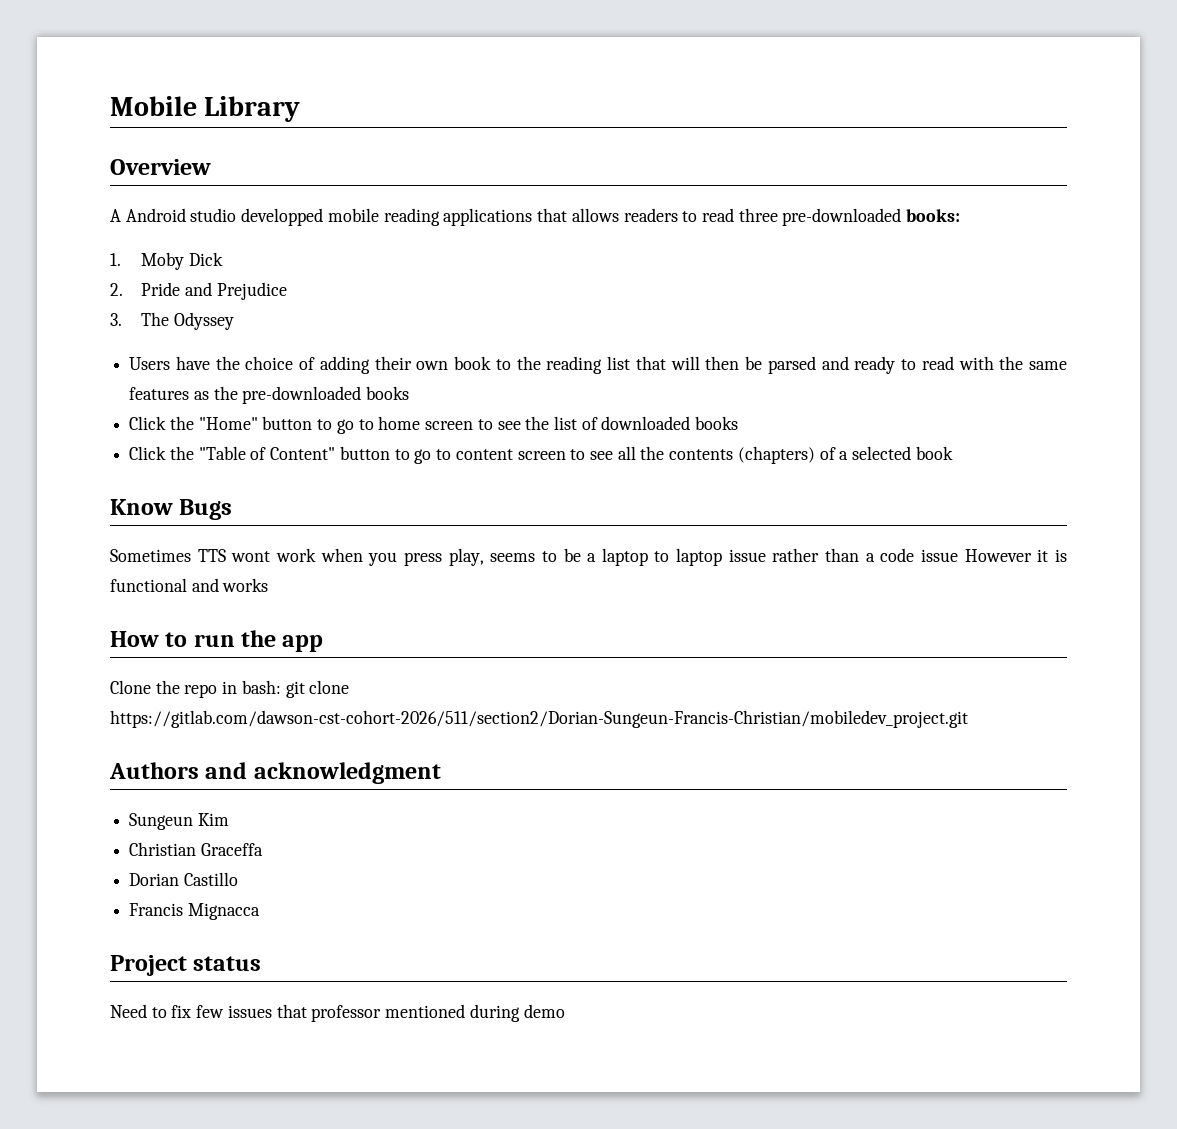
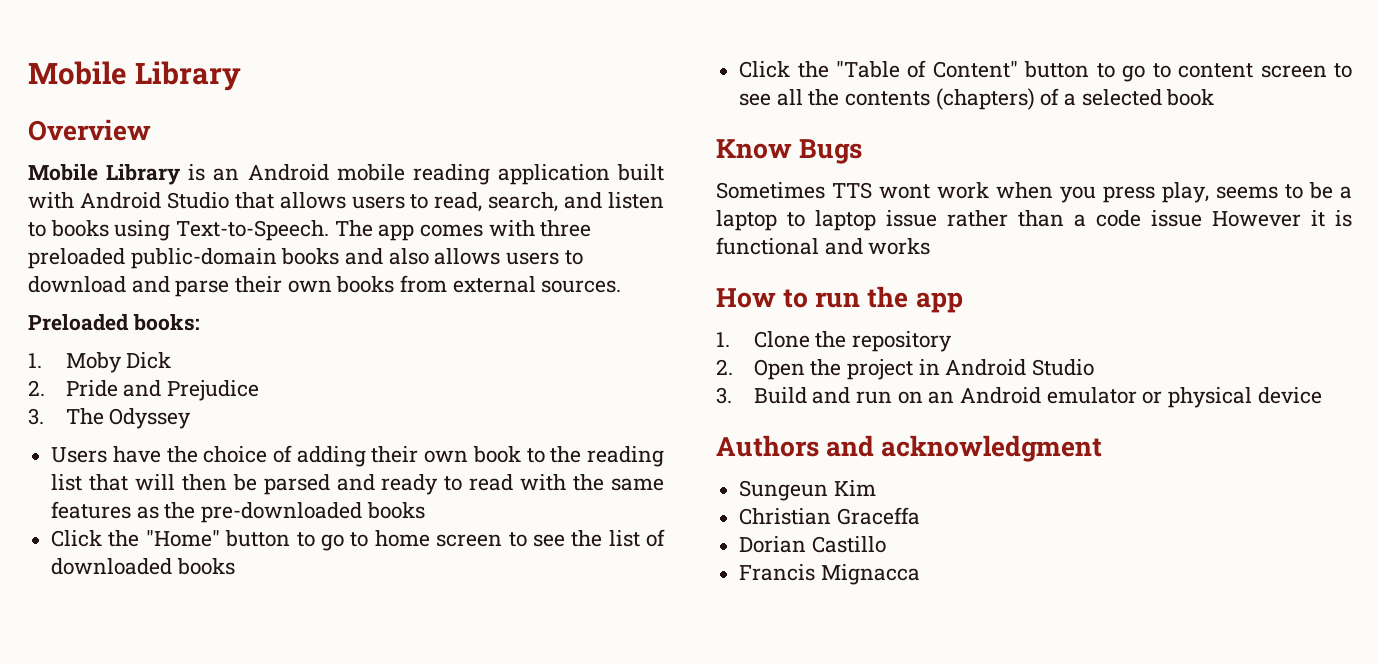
- A Android studio developped mobile reading applications that allows readers to read three pre-downloaded books:
+ Mobile Library is an Android mobile reading application built with Android Studio that allows users to read, search, and listen to books using Text-to-Speech. The app comes with three preloaded public-domain books and also allows users to download and parse their own books from external sources.
+ Preloaded books:
- Clone the repo in bash: git clone https://gitlab.com/dawson-cst-cohort-2026/511/section2/Dorian-Sungeun-Francis-Christian/mobiledev_project.git
+ 1. Clone the repository
+ 2. Open the project in Android Studio
+ 3. Build and run on an Android emulator or physical device
- Project status
- Need to fix few issues that professor mentioned during demo

